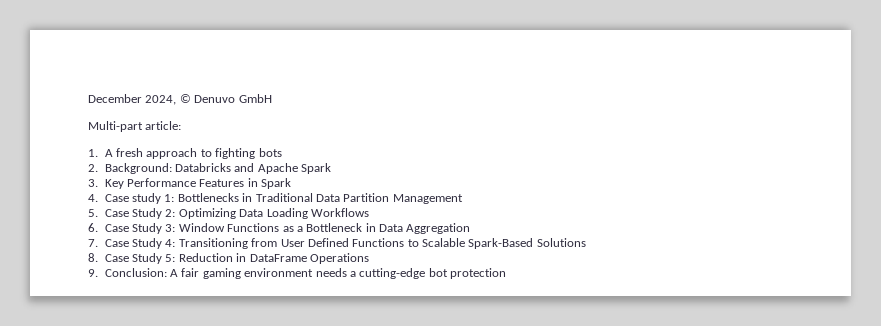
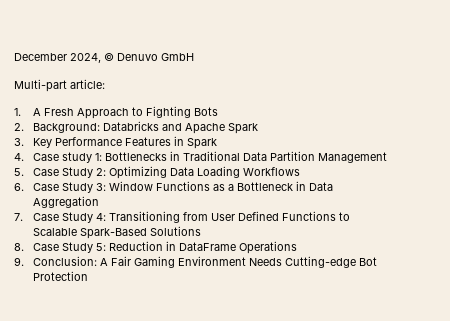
- 1. A fresh approach to fighting bots
+ 1. A Fresh Approach to Fighting Bots
- 9. Conclusion: A fair gaming environment needs a cutting-edge bot protection
+ 9. Conclusion: A Fair Gaming Environment Needs Cutting-edge Bot Protection

